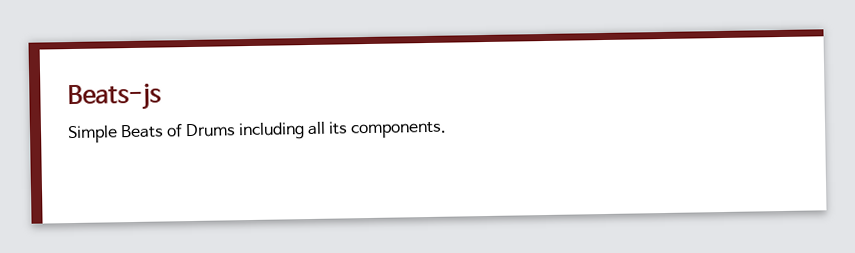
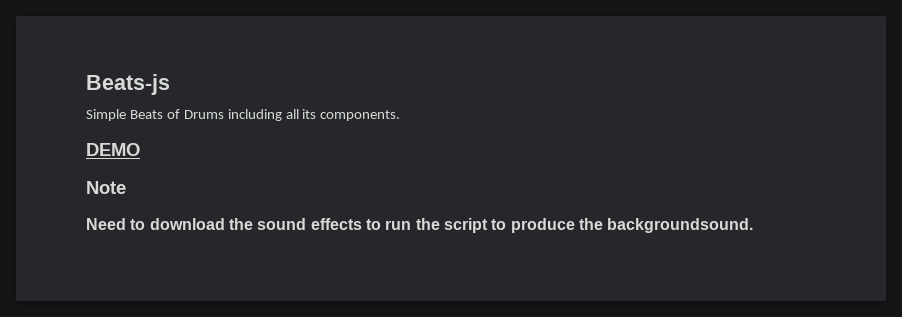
+ DEMO
+ Note
+ Need to download the sound effects to run the script to produce the backgroundsound.

